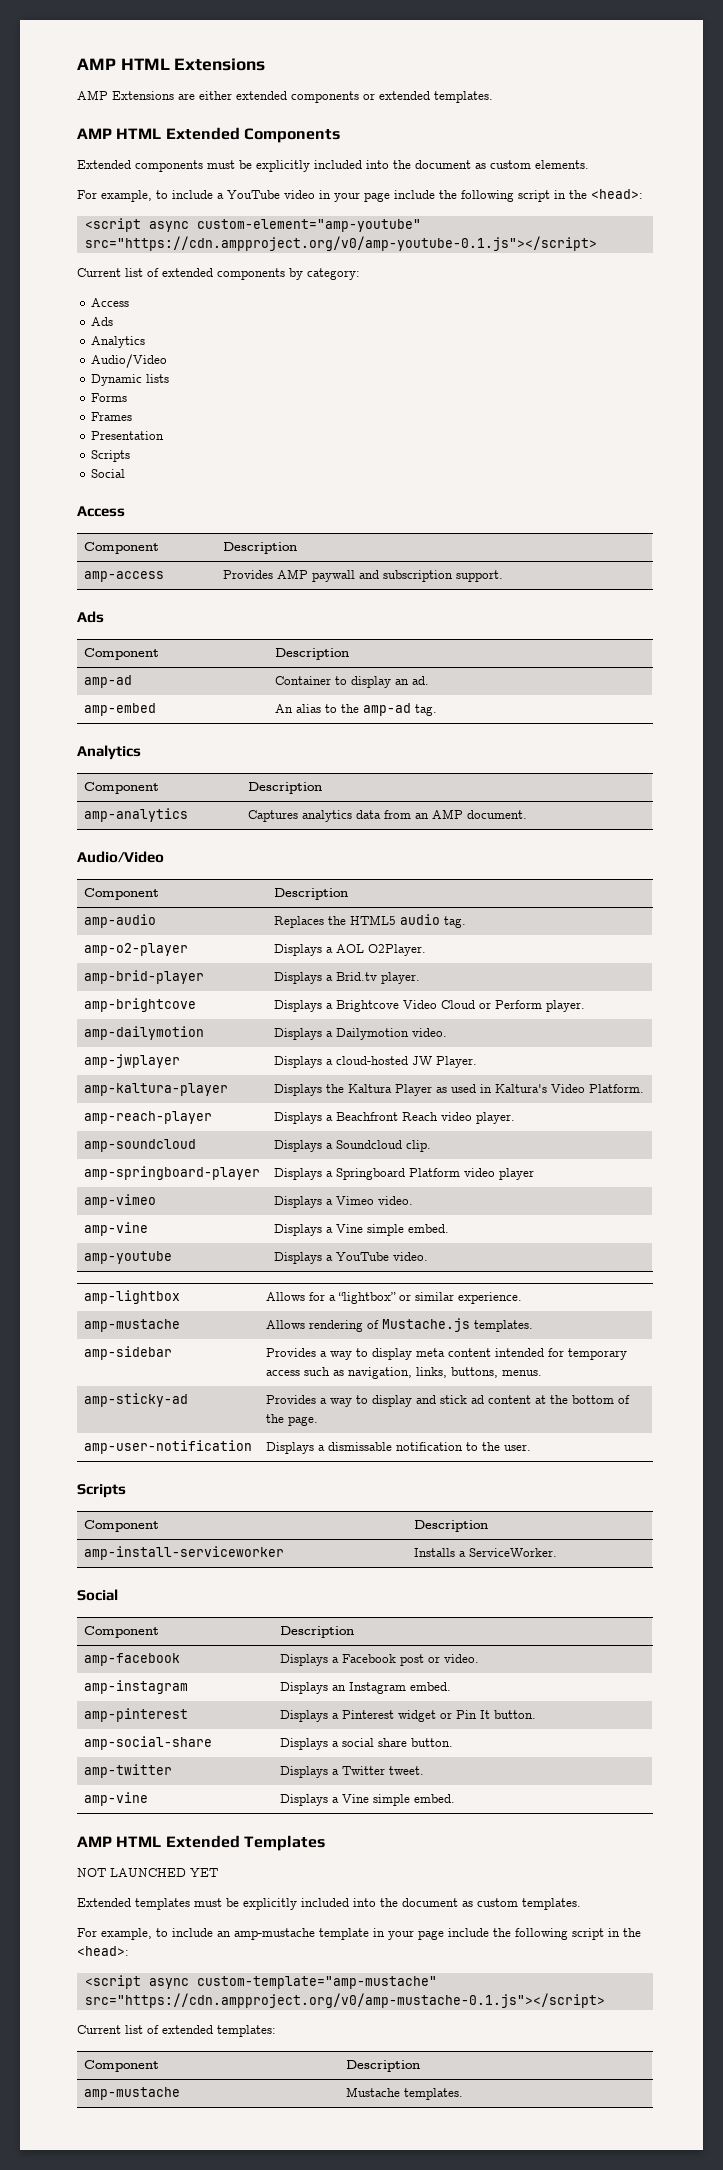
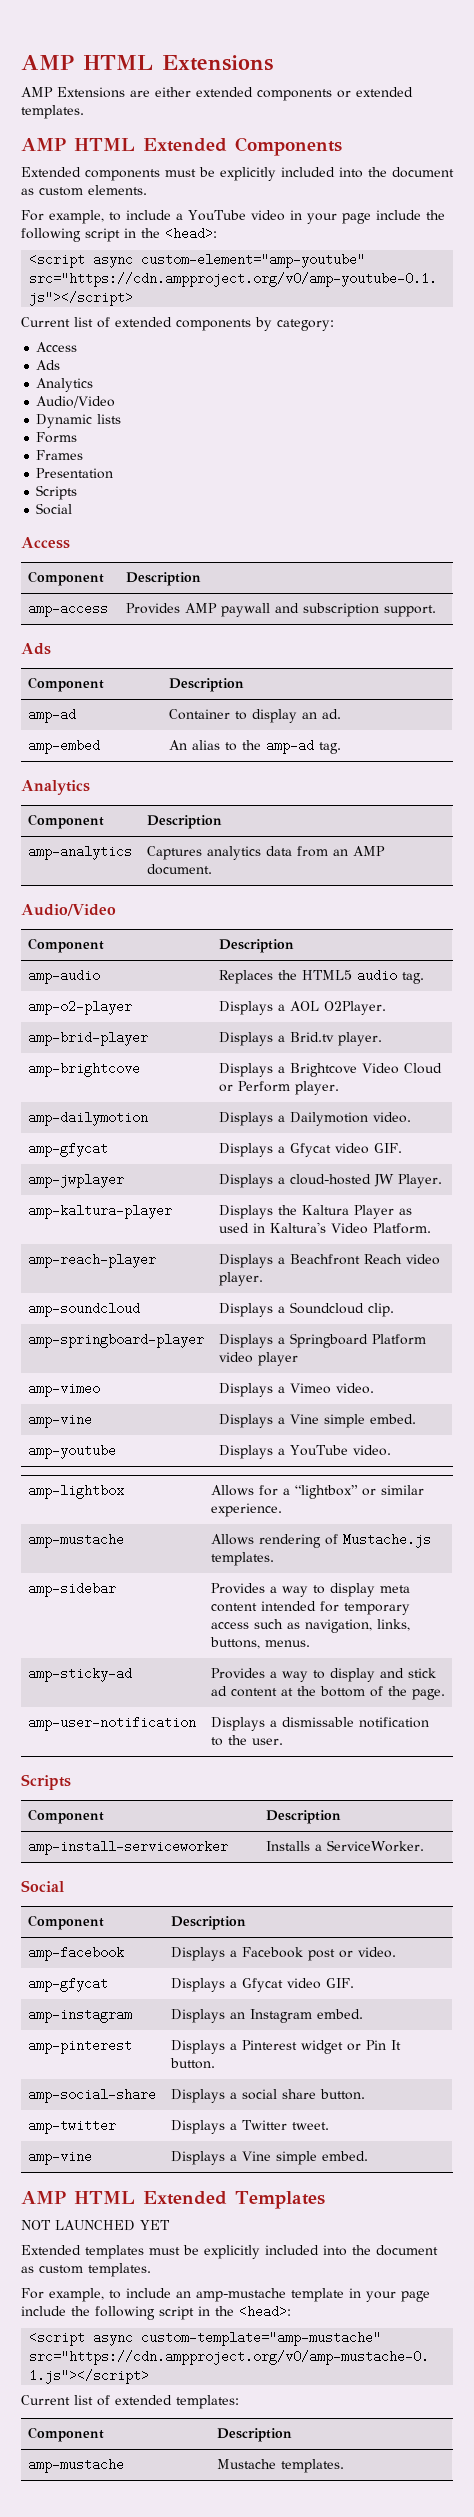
  amp-dailymotion | Displays a Dailymotion video.
+ amp-gfycat | Displays a Gfycat video GIF.
  amp-facebook | Displays a Facebook post or video.
+ amp-gfycat | Displays a Gfycat video GIF.

